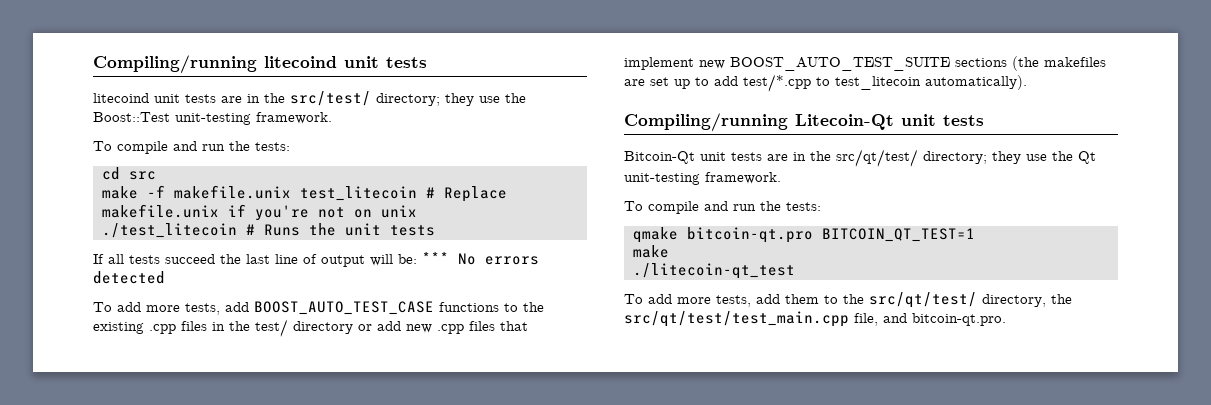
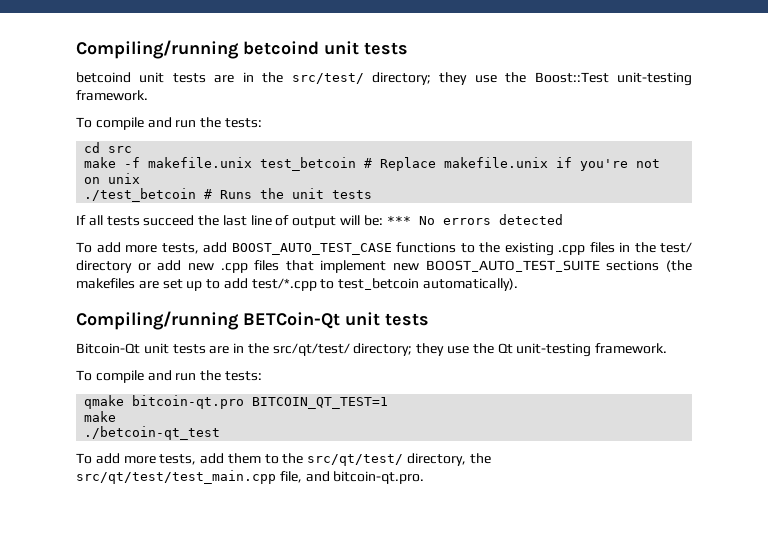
- Compiling/running litecoind unit tests
- litecoind unit tests are in the src/test/ directory; they use the Boost::Test unit-testing framework.
+ Compiling/running betcoind unit tests
+ betcoind unit tests are in the src/test/ directory; they use the Boost::Test unit-testing framework.
- make -f makefile.unix test_litecoin # Replace makefile.unix if you're not on unix
+ make -f makefile.unix test_betcoin # Replace makefile.unix if you're not on unix
- ./test_litecoin # Runs the unit tests
+ ./test_betcoin # Runs the unit tests
- To add more tests, add BOOST_AUTO_TEST_CASE functions to the existing .cpp files in the test/ directory or add new .cpp files that implement new BOOST_AUTO_TEST_SUITE sections (the makefiles are set up to add test/*.cpp to test_litecoin automatically).
+ To add more tests, add BOOST_AUTO_TEST_CASE functions to the existing .cpp files in the test/ directory or add new .cpp files that implement new BOOST_AUTO_TEST_SUITE sections (the makefiles are set up to add test/*.cpp to test_betcoin automatically).
- Compiling/running Litecoin-Qt unit tests
+ Compiling/running BETCoin-Qt unit tests
- ./litecoin-qt_test
+ ./betcoin-qt_test

